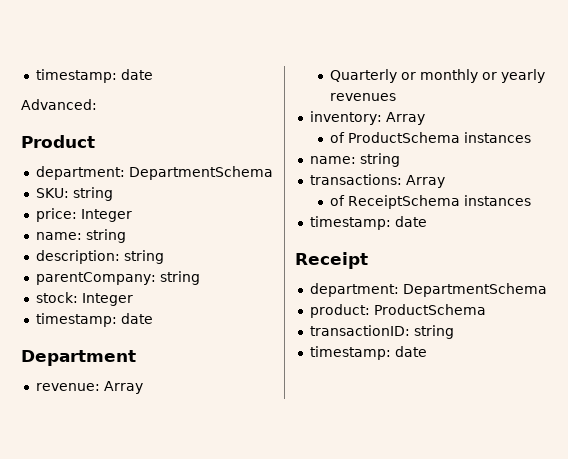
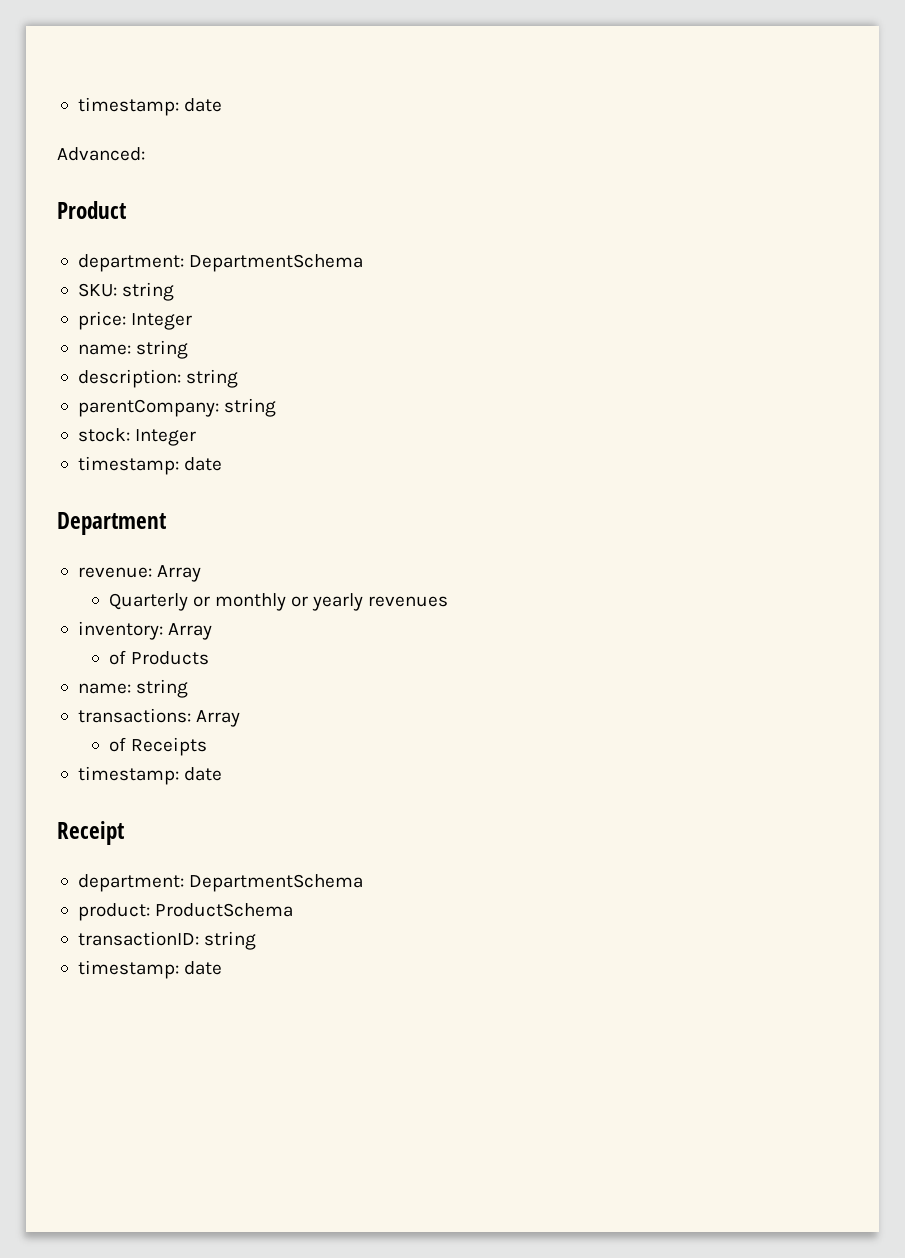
- of ProductSchema instances
+ of Products
- of ReceiptSchema instances
+ of Receipts

